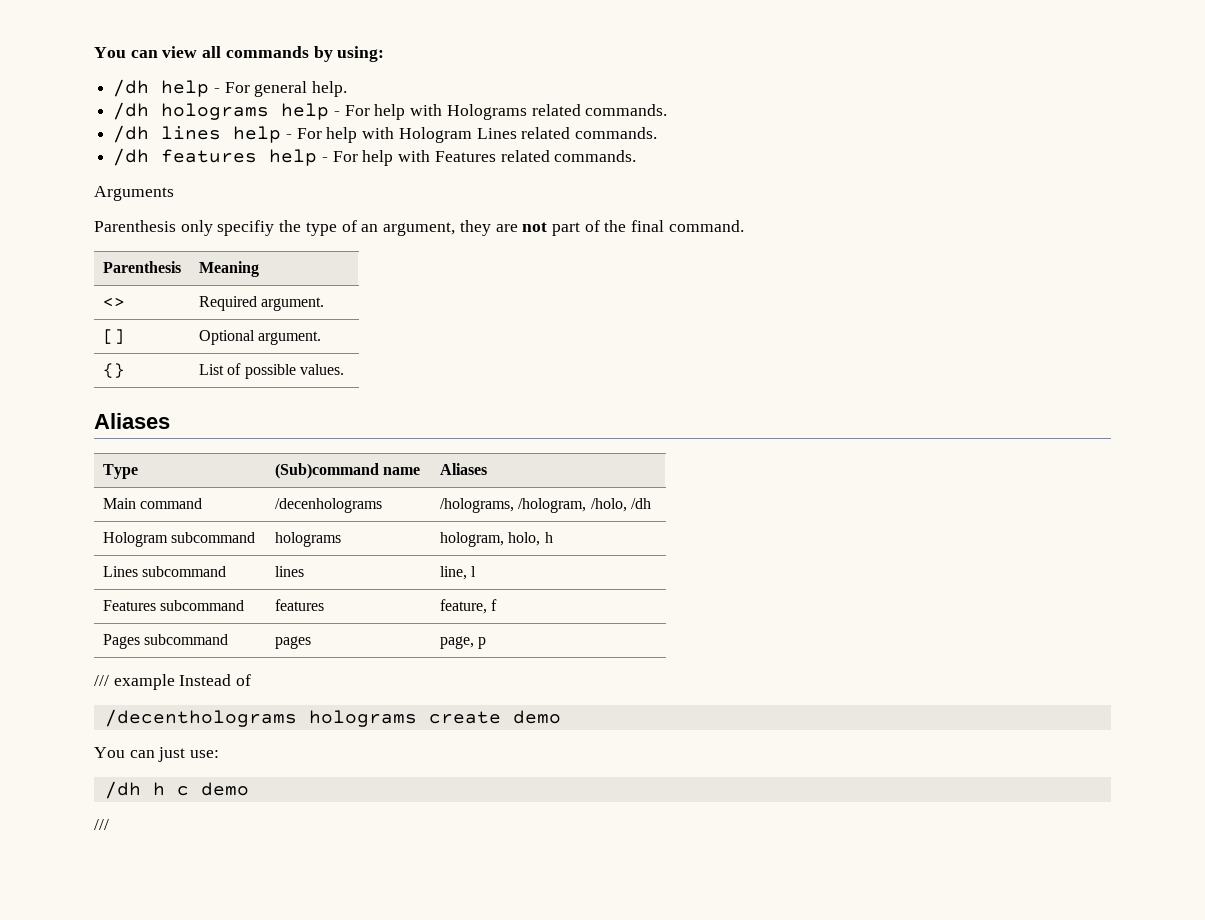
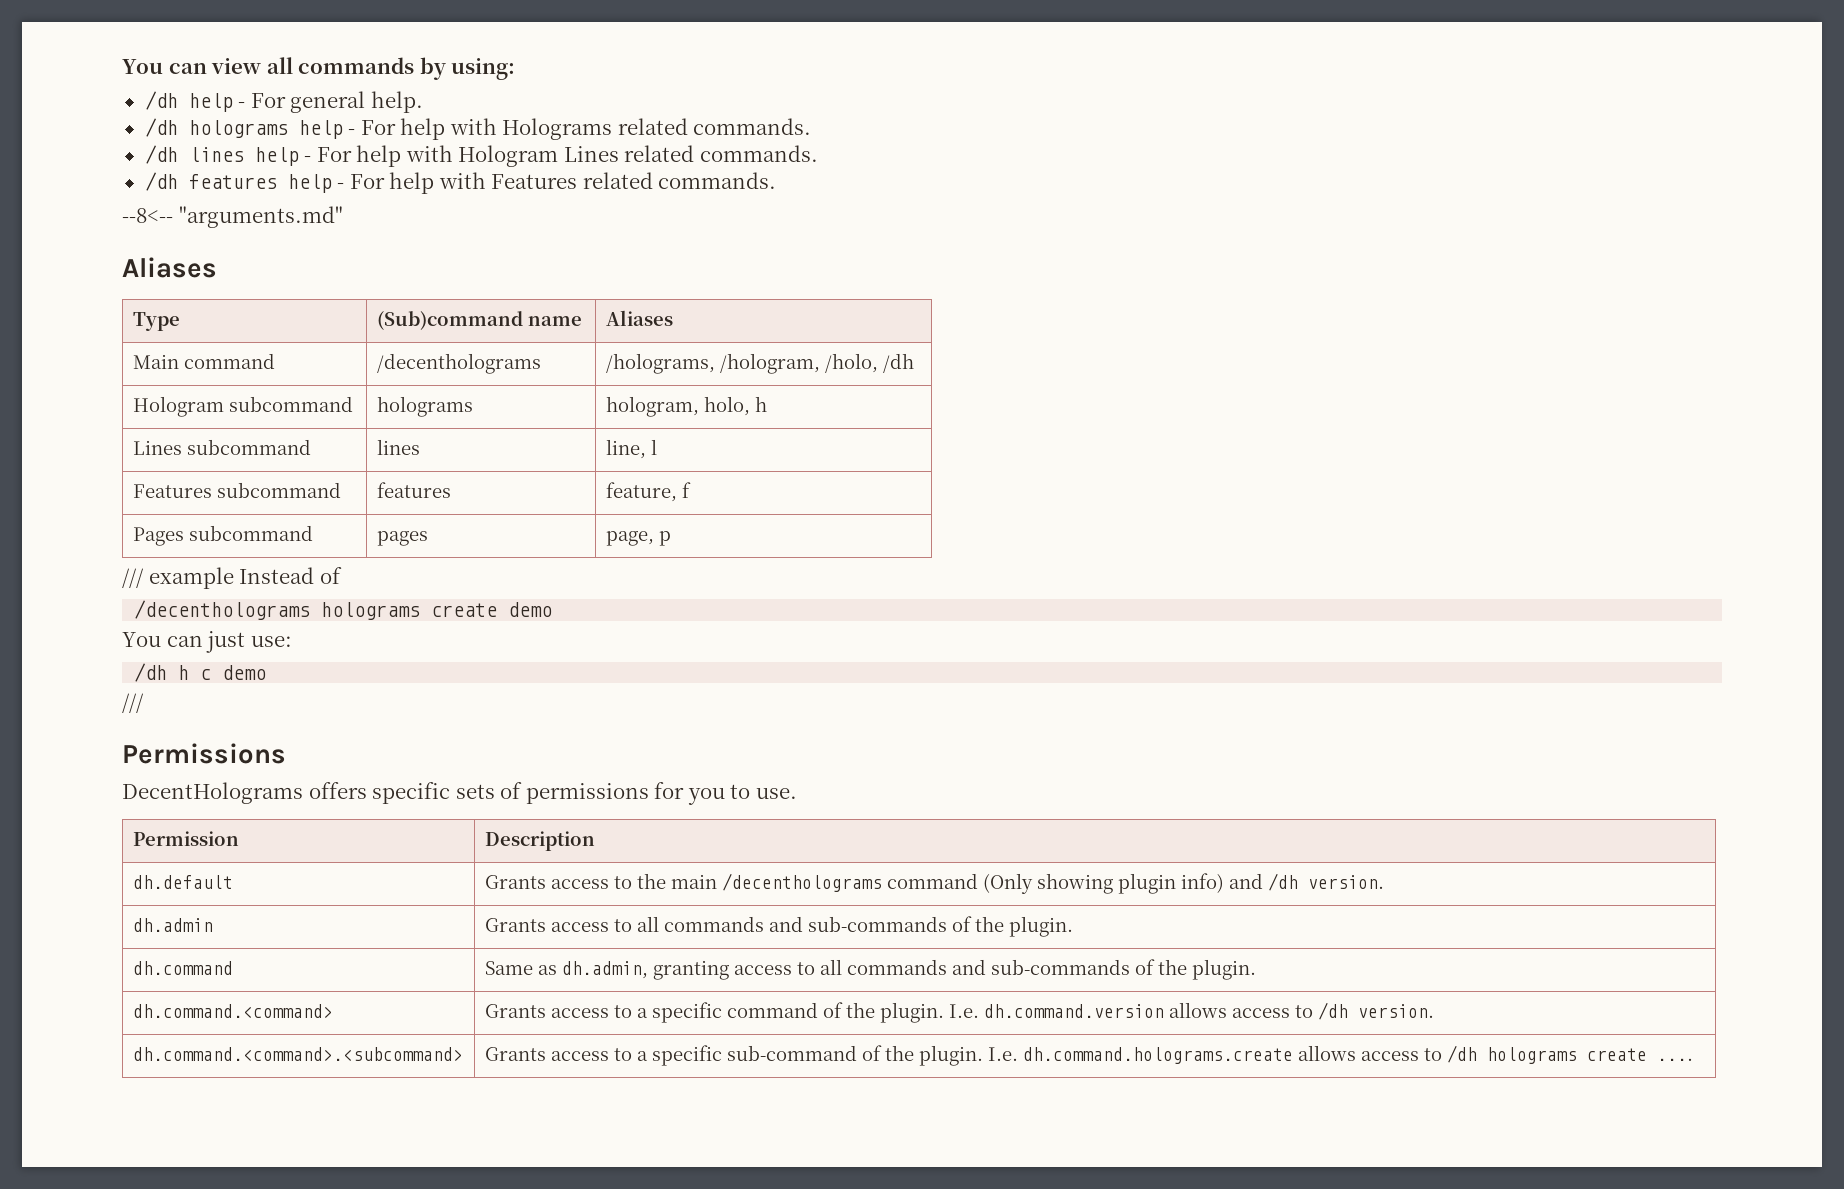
- Arguments
- Parenthesis only specifiy the type of an argument, they are not part of the final command.
- Parenthesis | Meaning
- <> | Required argument.
- [] | Optional argument.
- {} | List of possible values.
+ --8<-- "arguments.md"
- Main command | /decenholograms | /holograms, /hologram, /holo, /dh
+ Main command | /decentholograms | /holograms, /hologram, /holo, /dh
+ Permissions
+ DecentHolograms offers specific sets of permissions for you to use.
+ Permission | Description
+ dh.default | Grants access to the main /decentholograms command (Only showing plugin info) and /dh version.
+ dh.admin | Grants access to all commands and sub-commands of the plugin.
+ dh.command | Same as dh.admin, granting access to all commands and sub-commands of the plugin.
+ dh.command.<command> | Grants access to a specific command of the plugin. I.e. dh.command.version allows access to /dh version.
+ dh.command.<command>.<subcommand> | Grants access to a specific sub-command of the plugin. I.e. dh.command.holograms.create allows access to /dh holograms create ....

